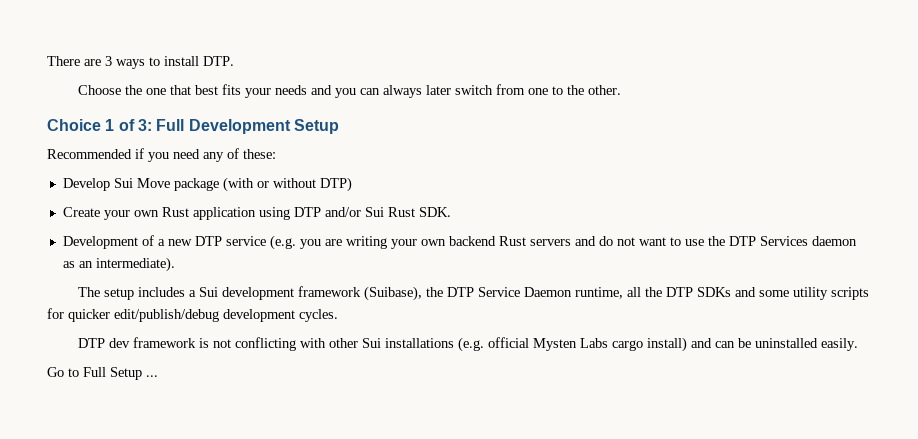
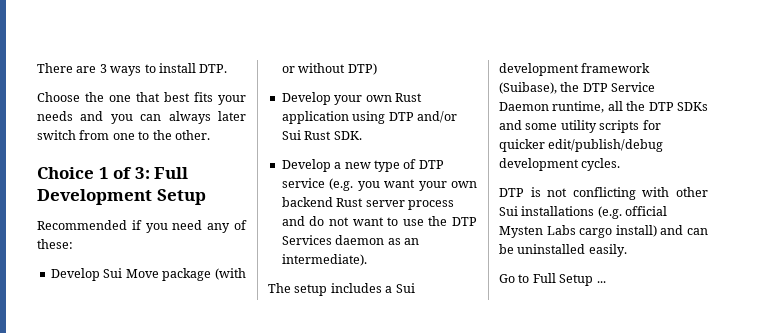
- Create your own Rust application using DTP and/or Sui Rust SDK.
+ Develop your own Rust application using DTP and/or Sui Rust SDK.
- Development of a new DTP service (e.g. you are writing your own backend Rust servers and do not want to use the DTP Services daemon as an intermediate).
+ Develop a new type of DTP service (e.g. you want your own backend Rust server process and do not want to use the DTP Services daemon as an intermediate).
- DTP dev framework is not conflicting with other Sui installations (e.g. official Mysten Labs cargo install) and can be uninstalled easily.
+ DTP is not conflicting with other Sui installations (e.g. official Mysten Labs cargo install) and can be uninstalled easily.

